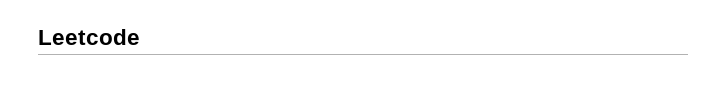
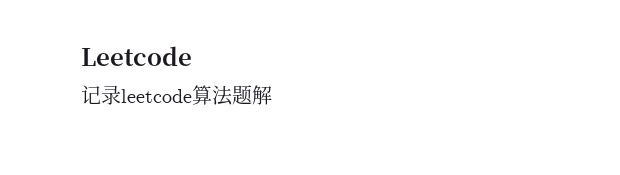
+ 记录leetcode算法题解

